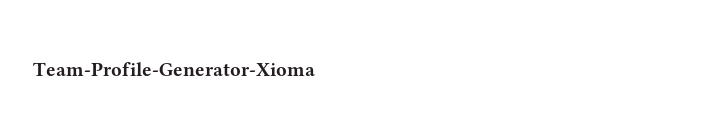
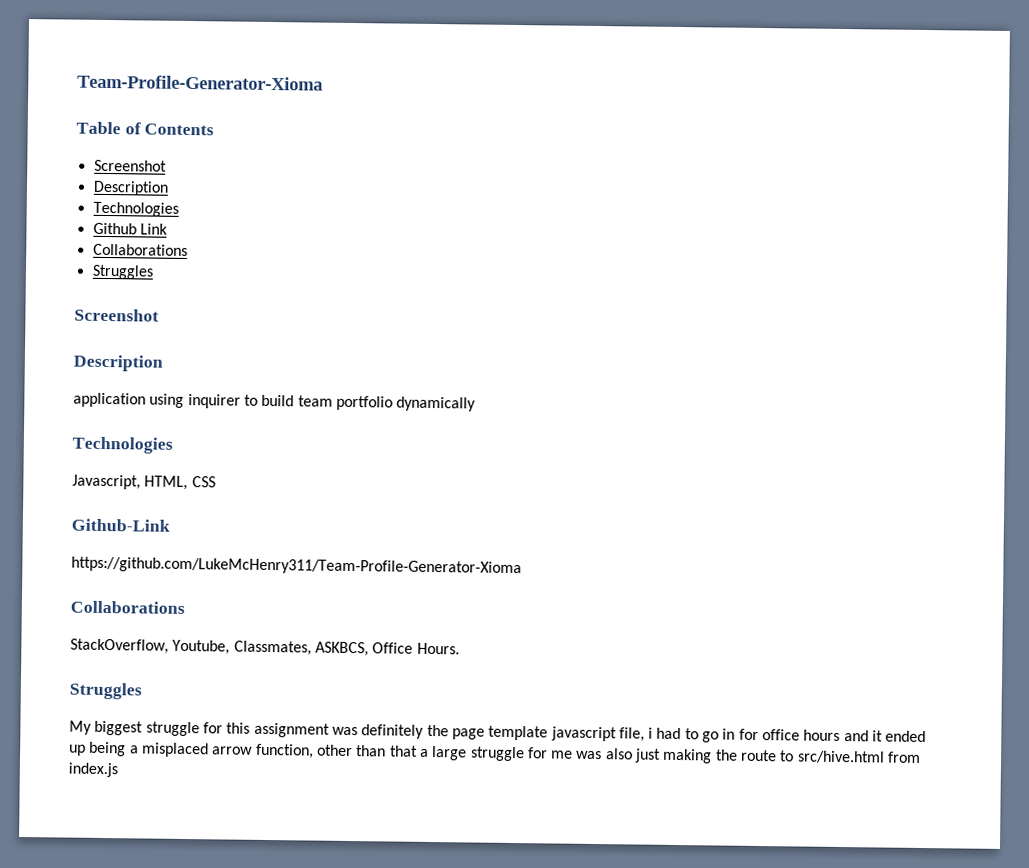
+ Table of Contents
+ Screenshot
+ Description
+ Technologies
+ Github Link
+ Collaborations
+ Struggles
+ Screenshot
+ Description
+ application using inquirer to build team portfolio dynamically
+ Technologies
+ Javascript, HTML, CSS
+ Github-Link
+ https://github.com/LukeMcHenry311/Team-Profile-Generator-Xioma
+ Collaborations
+ StackOverflow, Youtube, Classmates, ASKBCS, Office Hours.
+ Struggles
+ My biggest struggle for this assignment was definitely the page template javascript file, i had to go in for office hours and it ended up being a misplaced arrow function, other than that a large struggle for me was also just making the route to src/hive.html from index.js

